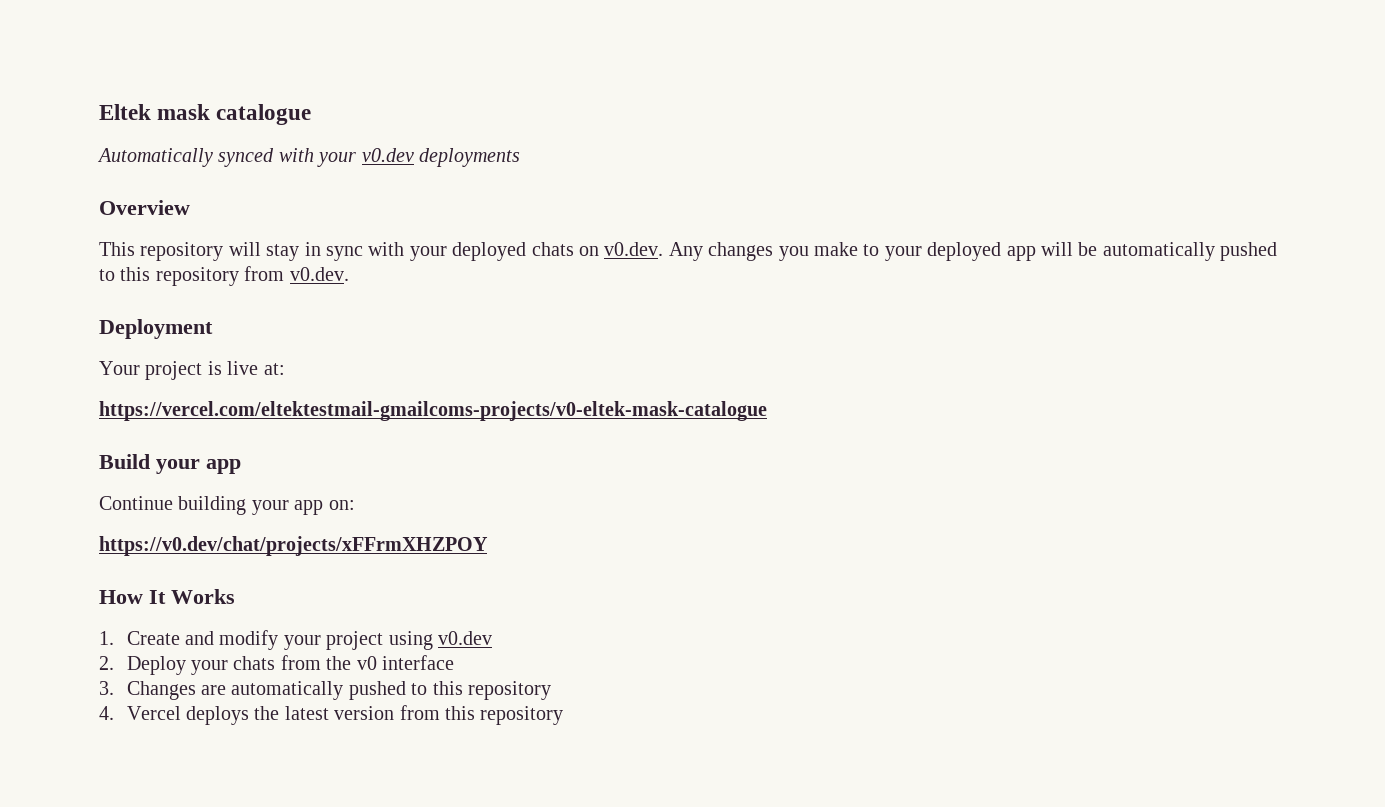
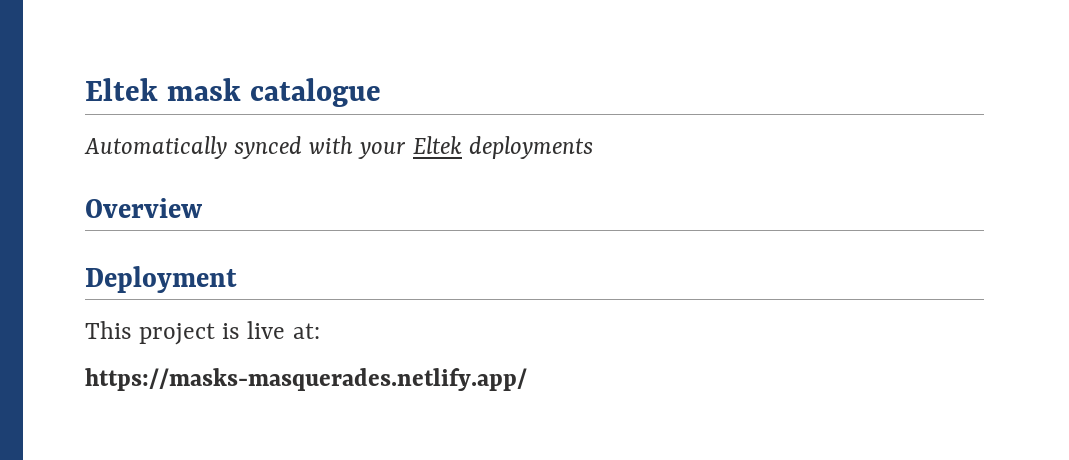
- Automatically synced with your v0.dev deployments
+ Automatically synced with your Eltek deployments
- This repository will stay in sync with your deployed chats on v0.dev. Any changes you make to your deployed app will be automatically pushed to this repository from v0.dev.
- Your project is live at:
+ This project is live at:
- https://vercel.com/eltektestmail-gmailcoms-projects/v0-eltek-mask-catalogue
- Build your app
- Continue building your app on:
- https://v0.dev/chat/projects/xFFrmXHZPOY
- How It Works
- 1. Create and modify your project using v0.dev
- 2. Deploy your chats from the v0 interface
- 3. Changes are automatically pushed to this repository
- 4. Vercel deploys the latest version from this repository
+ https://masks-masquerades.netlify.app/

